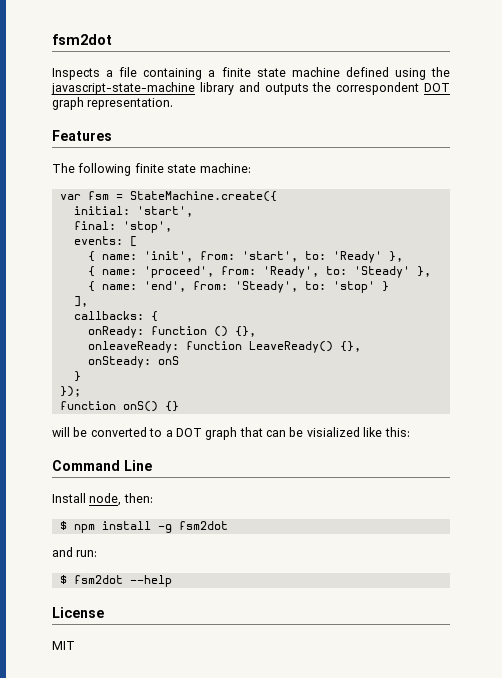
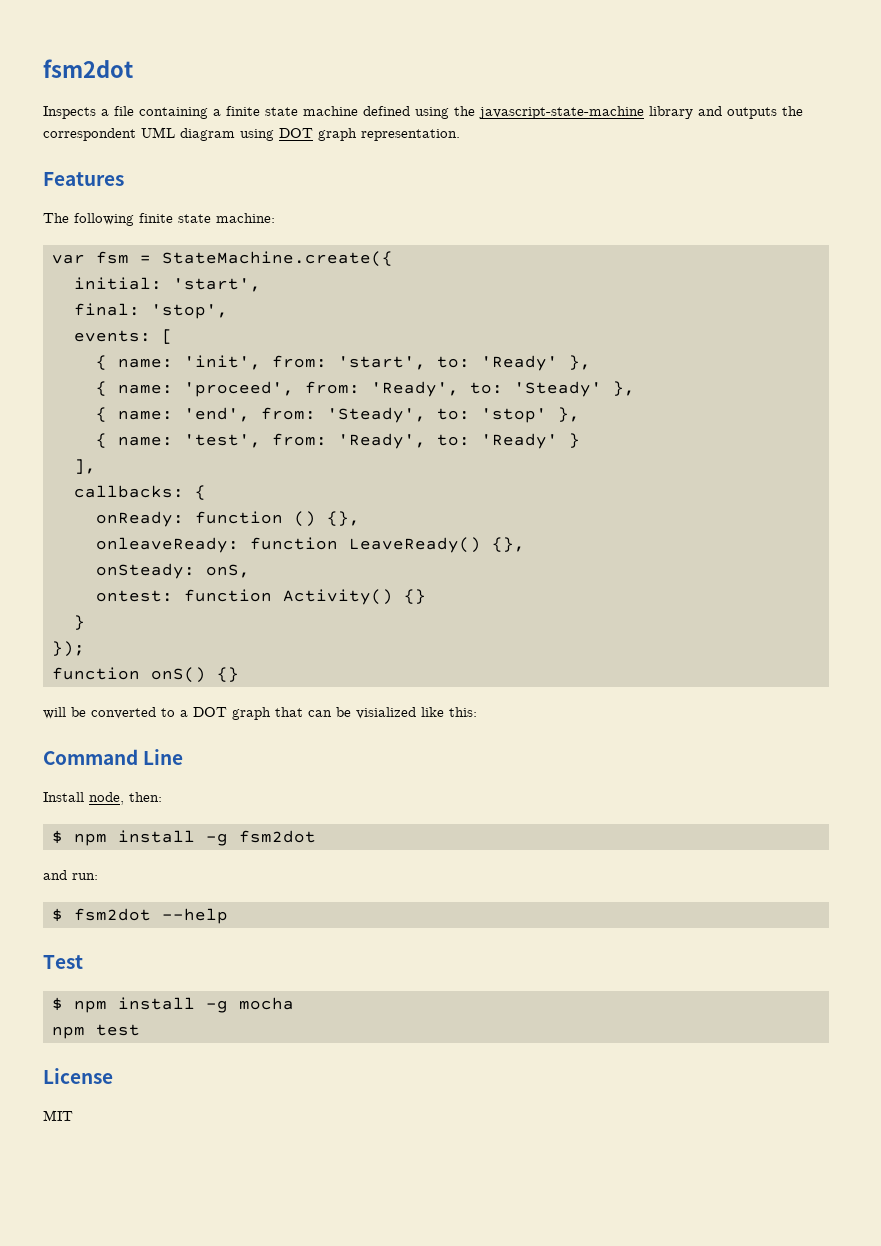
- Inspects a file containing a finite state machine defined using the javascript-state-machine library and outputs the correspondent DOT graph representation.
+ Inspects a file containing a finite state machine defined using the javascript-state-machine library and outputs the correspondent UML diagram using DOT graph representation.
- { name: 'end', from: 'Steady', to: 'stop' }
+ { name: 'end', from: 'Steady', to: 'stop' },
+ { name: 'test', from: 'Ready', to: 'Ready' }
- onSteady: onS
+ onSteady: onS,
+ ontest: function Activity() {}
+ Test
+ $ npm install -g mocha
+ npm test

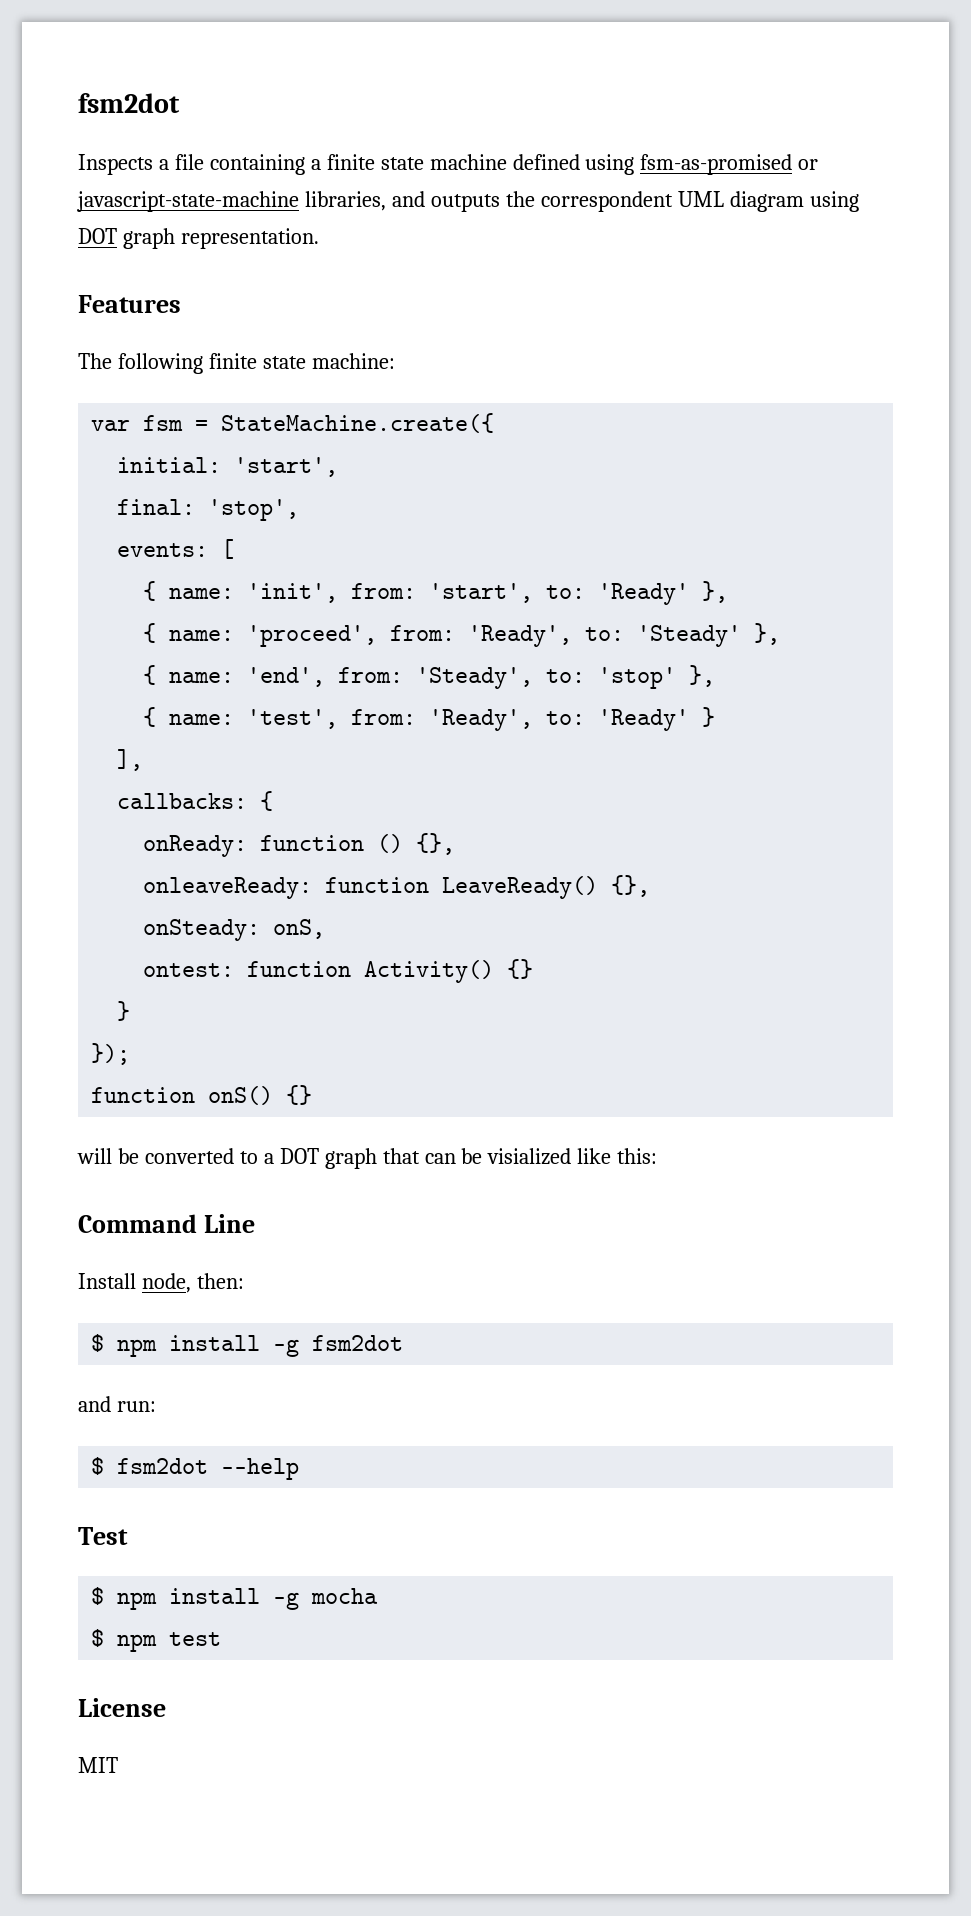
- Inspects a file containing a finite state machine defined using the javascript-state-machine library and outputs the correspondent UML diagram using DOT graph representation.
+ Inspects a file containing a finite state machine defined using fsm-as-promised or javascript-state-machine libraries, and outputs the correspondent UML diagram using DOT graph representation.
- npm test
+ $ npm test

